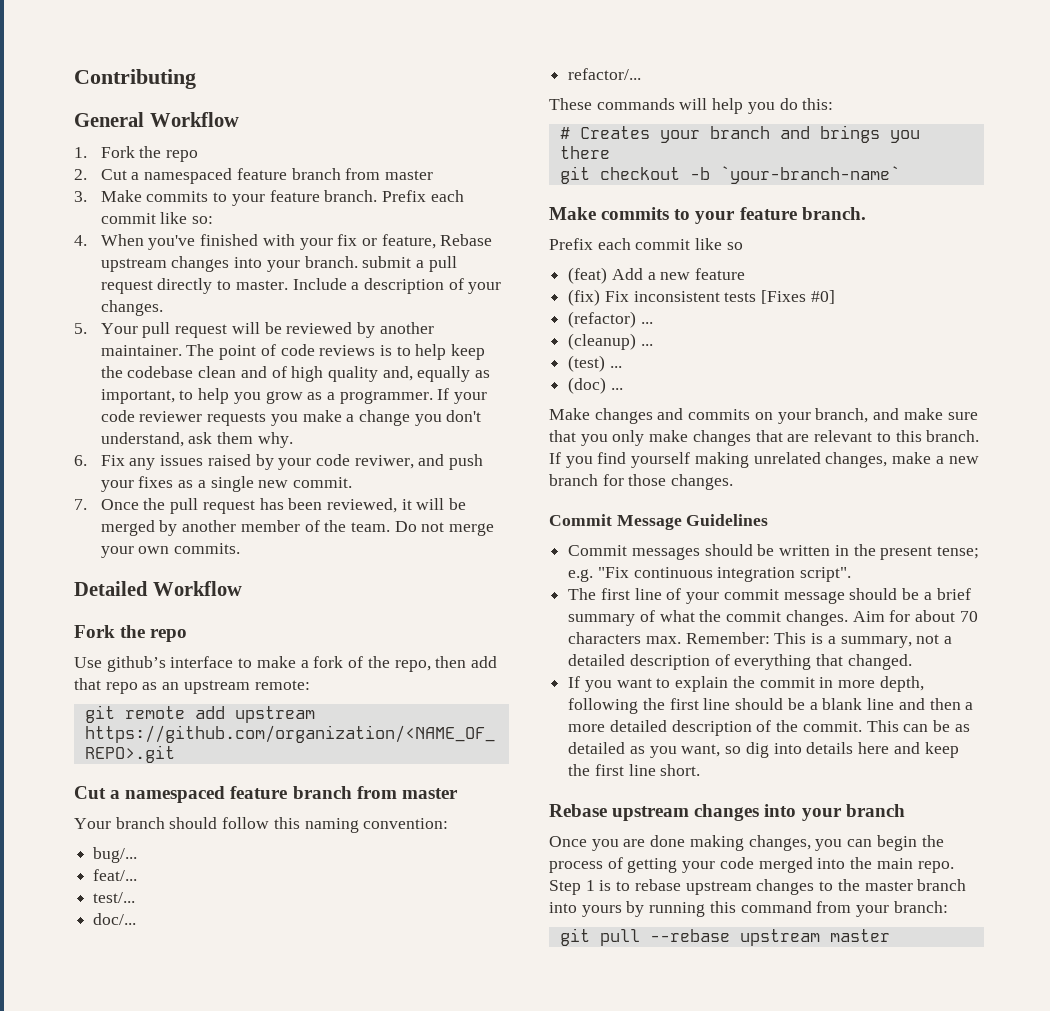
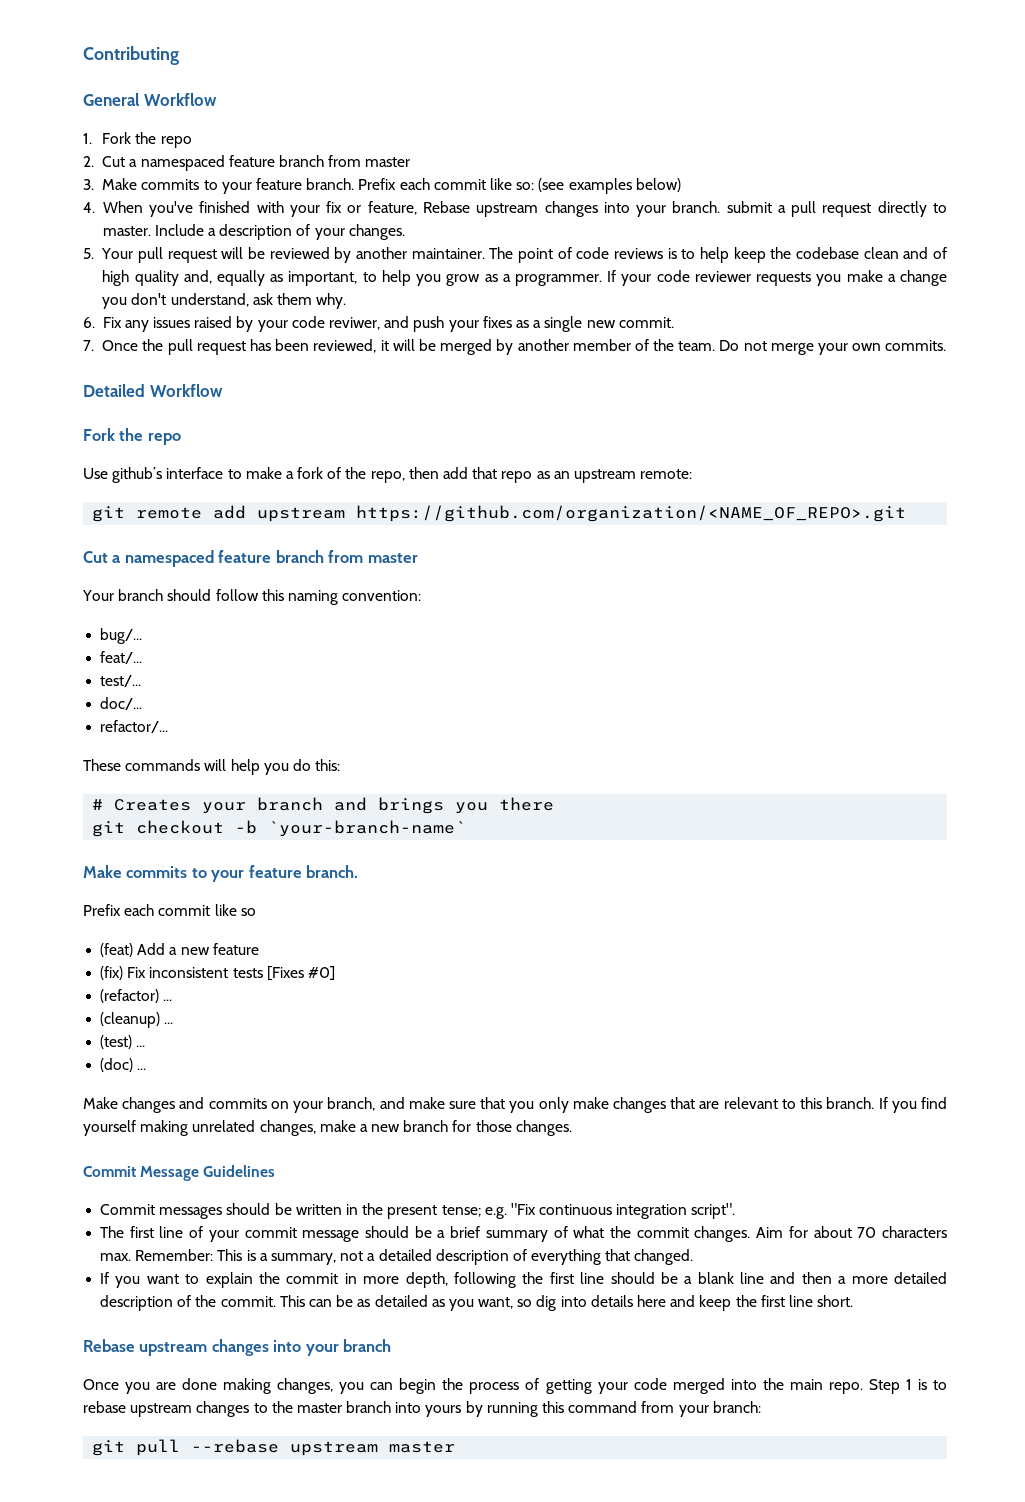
- Prefix each commit like so:
+ Prefix each commit like so: (see examples below)

